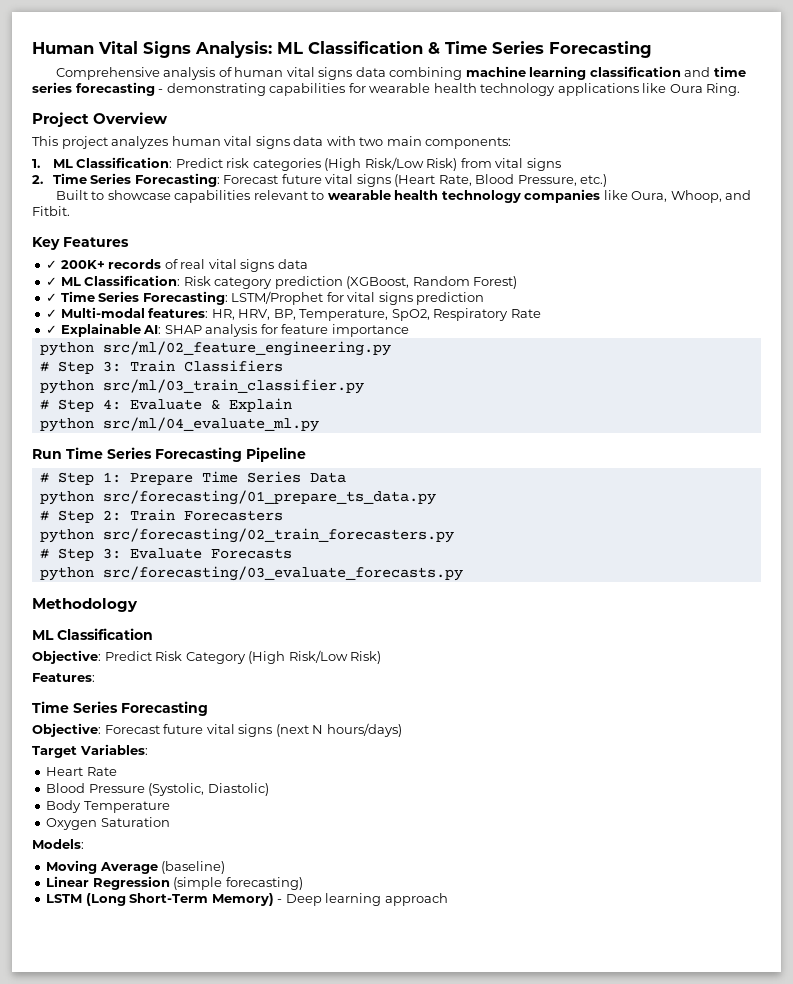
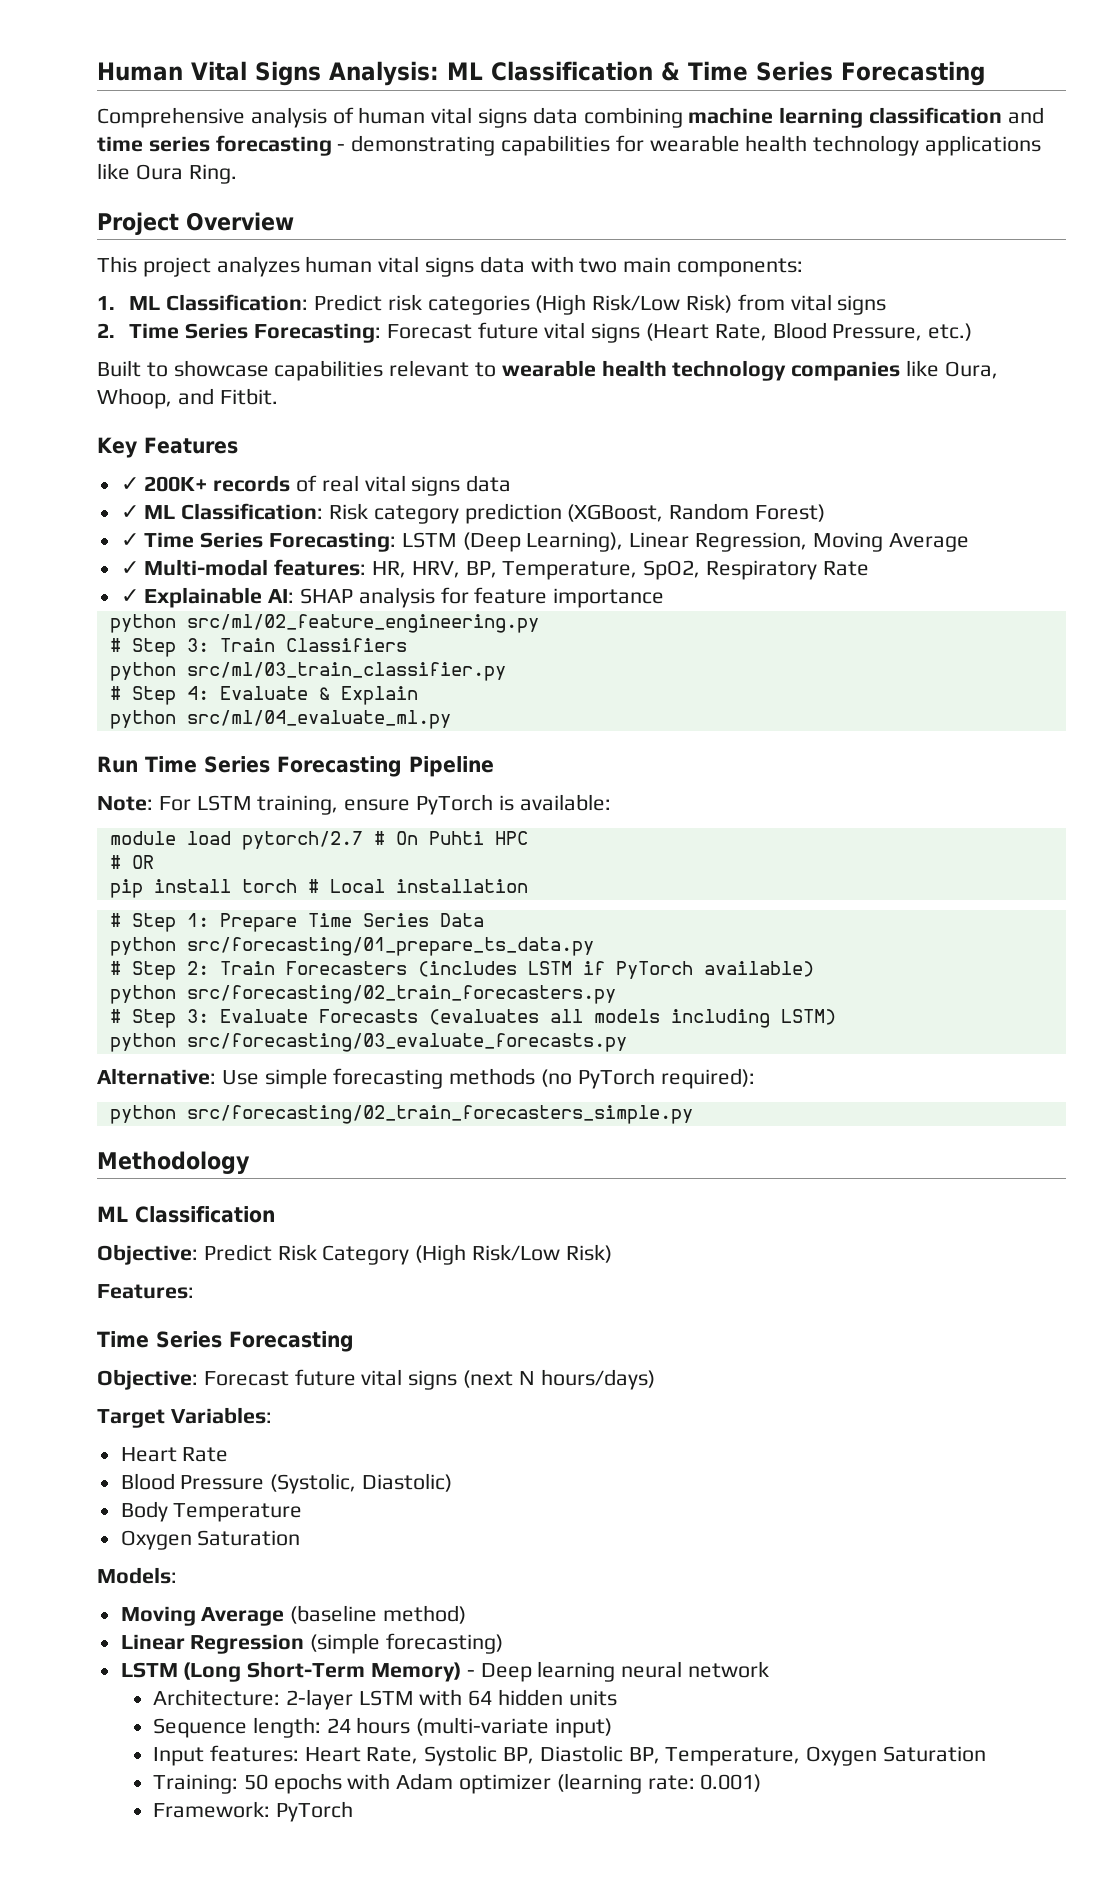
- ✓ Time Series Forecasting: LSTM/Prophet for vital signs prediction
+ ✓ Time Series Forecasting: LSTM (Deep Learning), Linear Regression, Moving Average
+ Note: For LSTM training, ensure PyTorch is available:
+ module load pytorch/2.7 # On Puhti HPC
+ # OR
+ pip install torch # Local installation
- # Step 2: Train Forecasters
+ # Step 2: Train Forecasters (includes LSTM if PyTorch available)
- # Step 3: Evaluate Forecasts
+ # Step 3: Evaluate Forecasts (evaluates all models including LSTM)
  python src/forecasting/03_evaluate_forecasts.py
+ Alternative: Use simple forecasting methods (no PyTorch required):
+ python src/forecasting/02_train_forecasters_simple.py
- Moving Average (baseline)
+ Moving Average (baseline method)
- LSTM (Long Short-Term Memory) - Deep learning approach
+ LSTM (Long Short-Term Memory) - Deep learning neural network
+ Architecture: 2-layer LSTM with 64 hidden units
+ Sequence length: 24 hours (multi-variate input)
+ Input features: Heart Rate, Systolic BP, Diastolic BP, Temperature, Oxygen Saturation
+ Training: 50 epochs with Adam optimizer (learning rate: 0.001)
+ Framework: PyTorch

